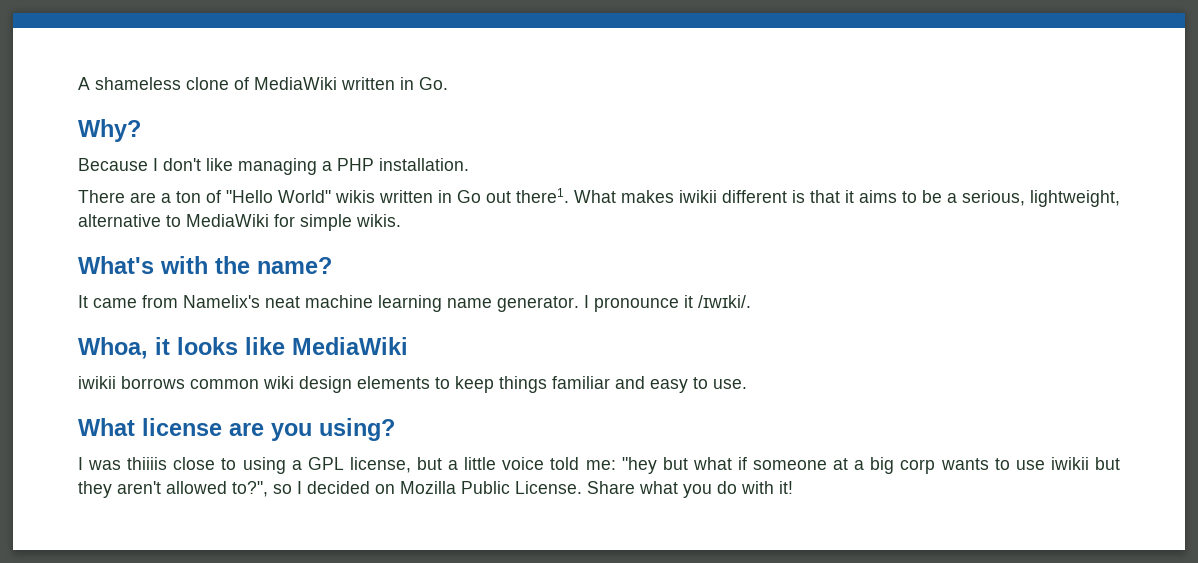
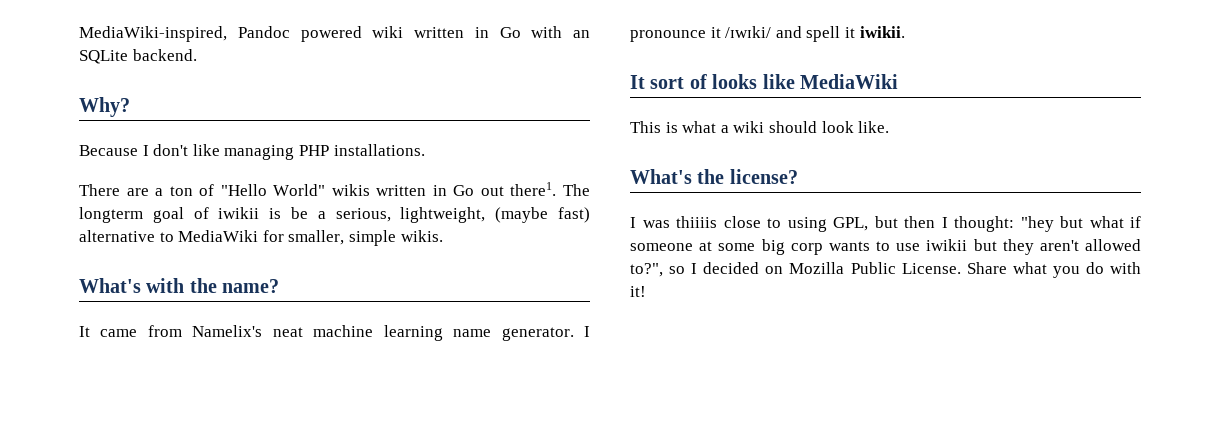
- A shameless clone of MediaWiki written in Go.
+ MediaWiki-inspired, Pandoc powered wiki written in Go with an SQLite backend.
- Because I don't like managing a PHP installation.
+ Because I don't like managing PHP installations.
- What makes iwikii different is that it aims to be a serious, lightweight, alternative to MediaWiki for simple wikis.
+ The longterm goal of iwikii is be a serious, lightweight, (maybe fast) alternative to MediaWiki for smaller, simple wikis.
- I pronounce it /ɪwɪki/.
- Whoa, it looks like MediaWiki
- iwikii borrows common wiki design elements to keep things familiar and easy to use.
- What license are you using?
+ I pronounce it /ɪwɪki/ and spell it iwikii.
+ It sort of looks like MediaWiki
+ This is what a wiki should look like.
+ What's the license?
- I was thiiiis close to using a GPL license, but a little voice told me: "hey but what if someone at a big corp wants to use iwikii but they aren't allowed to?", so I decided on Mozilla Public License.
+ I was thiiiis close to using GPL, but then I thought: "hey but what if someone at some big corp wants to use iwikii but they aren't allowed to?", so I decided on Mozilla Public License.

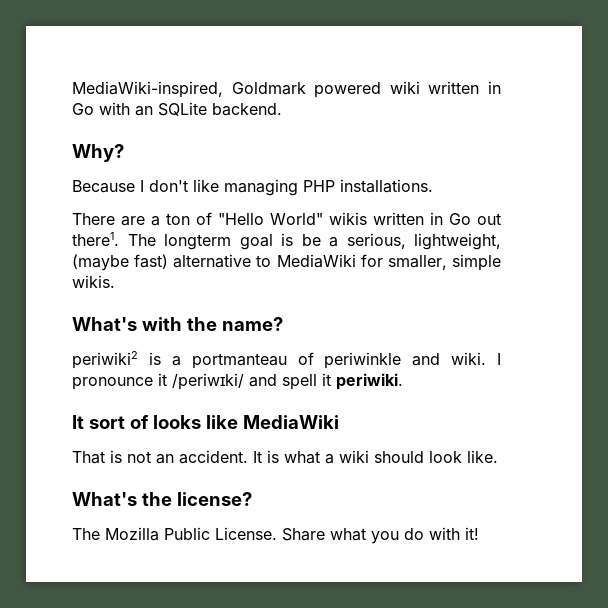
- MediaWiki-inspired, Pandoc powered wiki written in Go with an SQLite backend.
+ MediaWiki-inspired, Goldmark powered wiki written in Go with an SQLite backend.
- The longterm goal of iwikii is be a serious, lightweight, (maybe fast) alternative to MediaWiki for smaller, simple wikis.
+ The longterm goal is be a serious, lightweight, (maybe fast) alternative to MediaWiki for smaller, simple wikis.
- It came from Namelix's neat machine learning name generator.
+ periwiki2 is a portmanteau of periwinkle and wiki.
- I pronounce it /ɪwɪki/ and spell it iwikii.
+ I pronounce it /periwɪki/ and spell it periwiki.
- This is what a wiki should look like.
+ That is not an accident. It is what a wiki should look like.
- I was thiiiis close to using GPL, but then I thought: "hey but what if someone at some big corp wants to use iwikii but they aren't allowed to?", so I decided on Mozilla Public License.
+ The Mozilla Public License.

